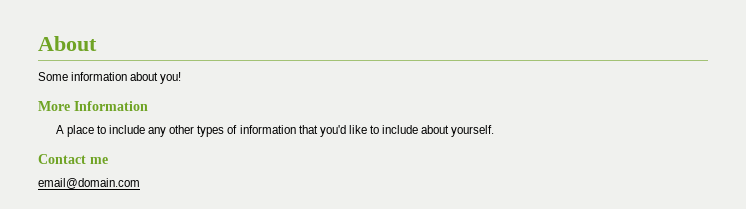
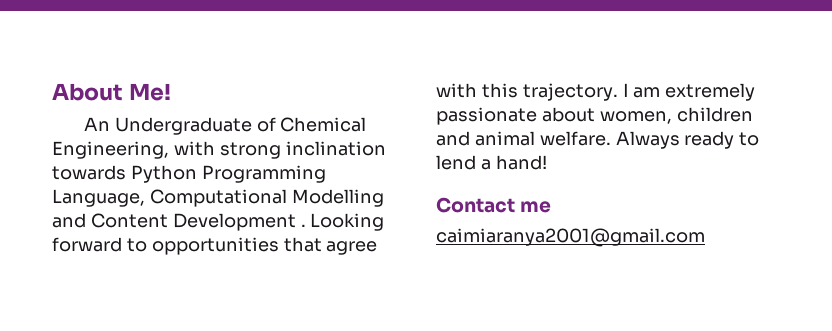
- About
- Some information about you!
- More Information
- A place to include any other types of information that you'd like to include about yourself.
+ About Me!
+ An Undergraduate of Chemical Engineering, with strong inclination towards Python Programming Language, Computational Modelling and Content Development . Looking forward to opportunities that agree with this trajectory. I am extremely passionate about women, children and animal welfare. Always ready to lend a hand!
- email@domain.com
+ caimiaranya2001@gmail.com

